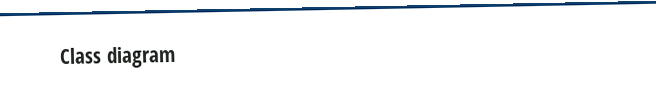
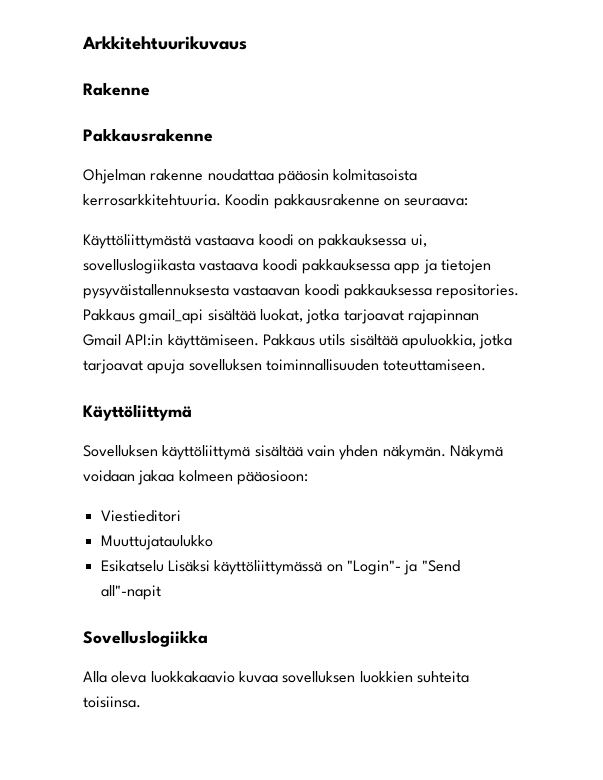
- Class diagram
+ Arkkitehtuurikuvaus
+ Rakenne
+ Pakkausrakenne
+ Ohjelman rakenne noudattaa pääosin kolmitasoista kerrosarkkitehtuuria. Koodin pakkausrakenne on seuraava:
+ Käyttöliittymästä vastaava koodi on pakkauksessa ui, sovelluslogiikasta vastaava koodi pakkauksessa app ja tietojen pysyväistallennuksesta vastaavan koodi pakkauksessa repositories. Pakkaus gmail_api sisältää luokat, jotka tarjoavat rajapinnan Gmail API:in käyttämiseen. Pakkaus utils sisältää apuluokkia, jotka tarjoavat apuja sovelluksen toiminnallisuuden toteuttamiseen.
+ Käyttöliittymä
+ Sovelluksen käyttöliittymä sisältää vain yhden näkymän. Näkymä voidaan jakaa kolmeen pääosioon:
+ Viestieditori
+ Muuttujataulukko
+ Esikatselu Lisäksi käyttöliittymässä on "Login"- ja "Send all"-napit
+ Sovelluslogiikka
+ Alla oleva luokkakaavio kuvaa sovelluksen luokkien suhteita toisiinsa.

